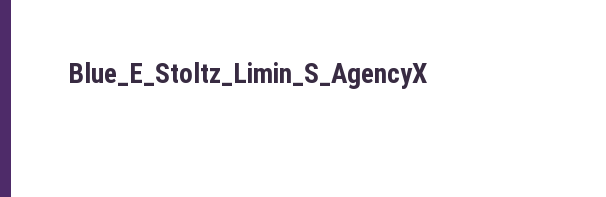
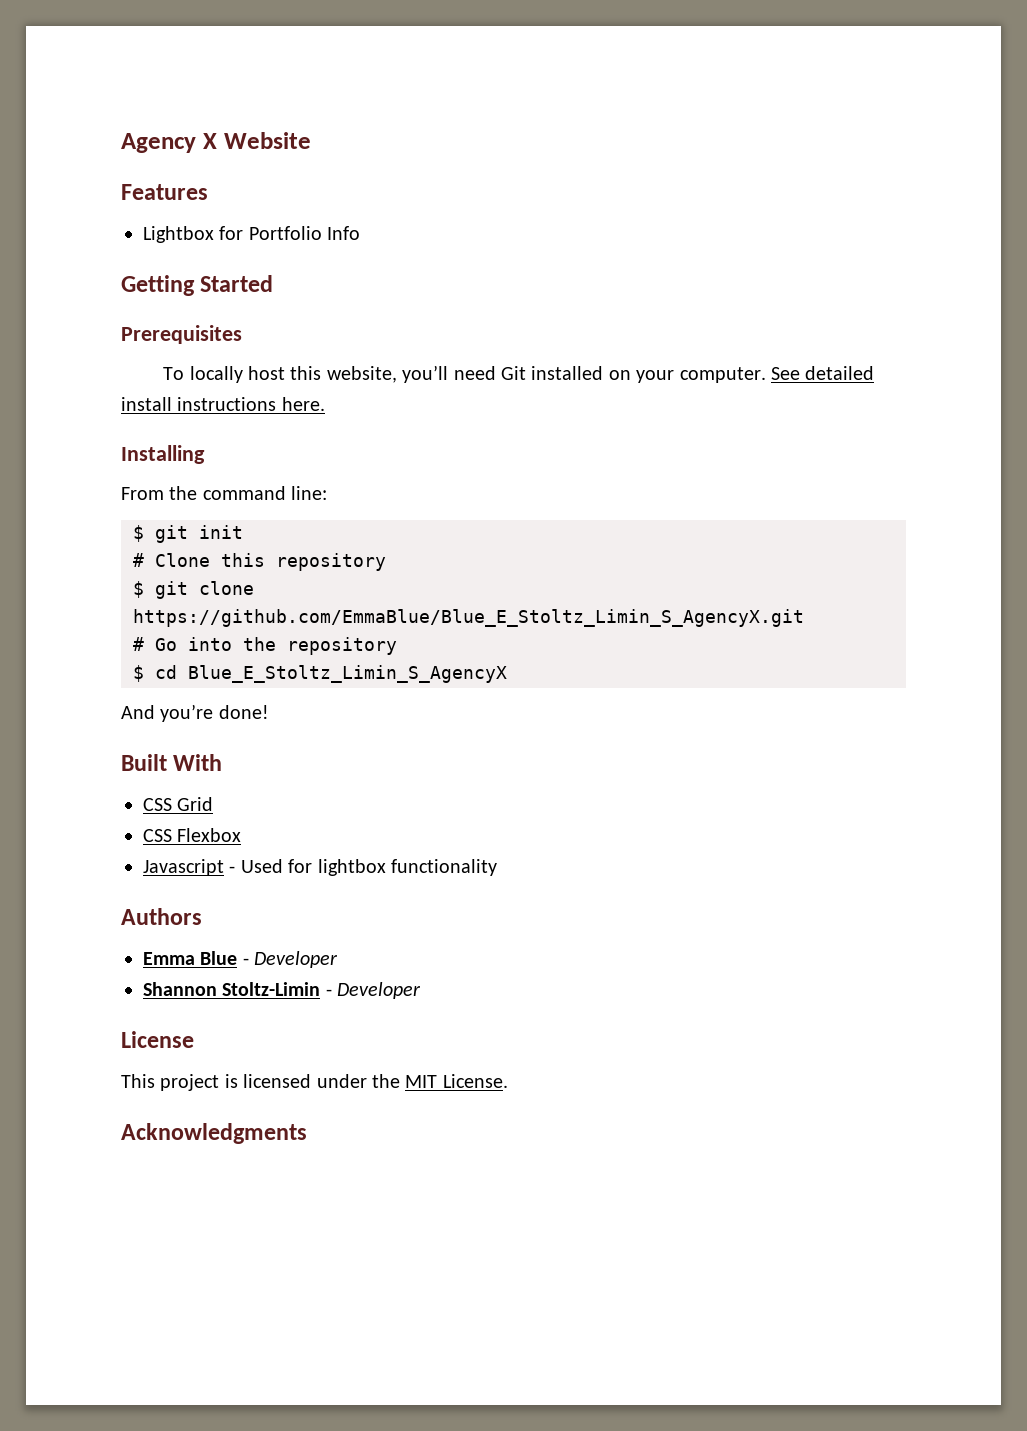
- Blue_E_Stoltz_Limin_S_AgencyX
+ Agency X Website
+ Features
+ Lightbox for Portfolio Info
+ Getting Started
+ Prerequisites
+ To locally host this website, you’ll need Git installed on your computer. See detailed install instructions here.
+ Installing
+ From the command line:
+ $ git init
+ # Clone this repository
+ $ git clone https://github.com/EmmaBlue/Blue_E_Stoltz_Limin_S_AgencyX.git
+ # Go into the repository
+ $ cd Blue_E_Stoltz_Limin_S_AgencyX
+ And you’re done!
+ Built With
+ CSS Grid
+ CSS Flexbox
+ Javascript - Used for lightbox functionality
+ Authors
+ Emma Blue - Developer
+ Shannon Stoltz-Limin - Developer
+ License
+ This project is licensed under the MIT License.
+ Acknowledgments

